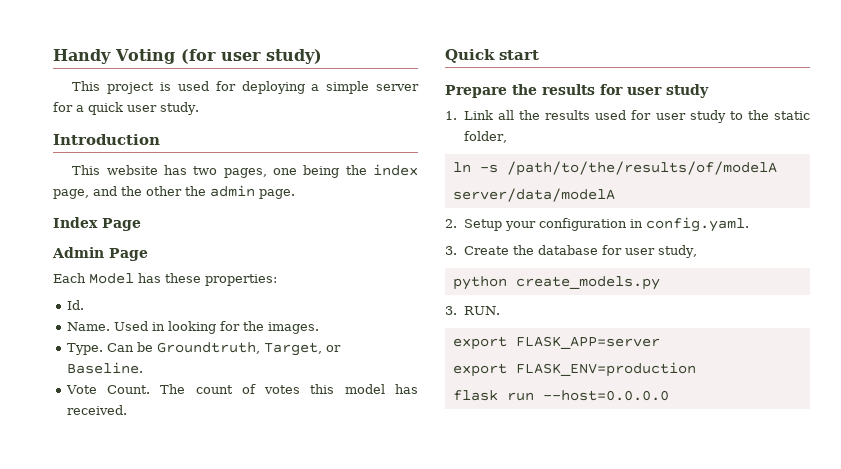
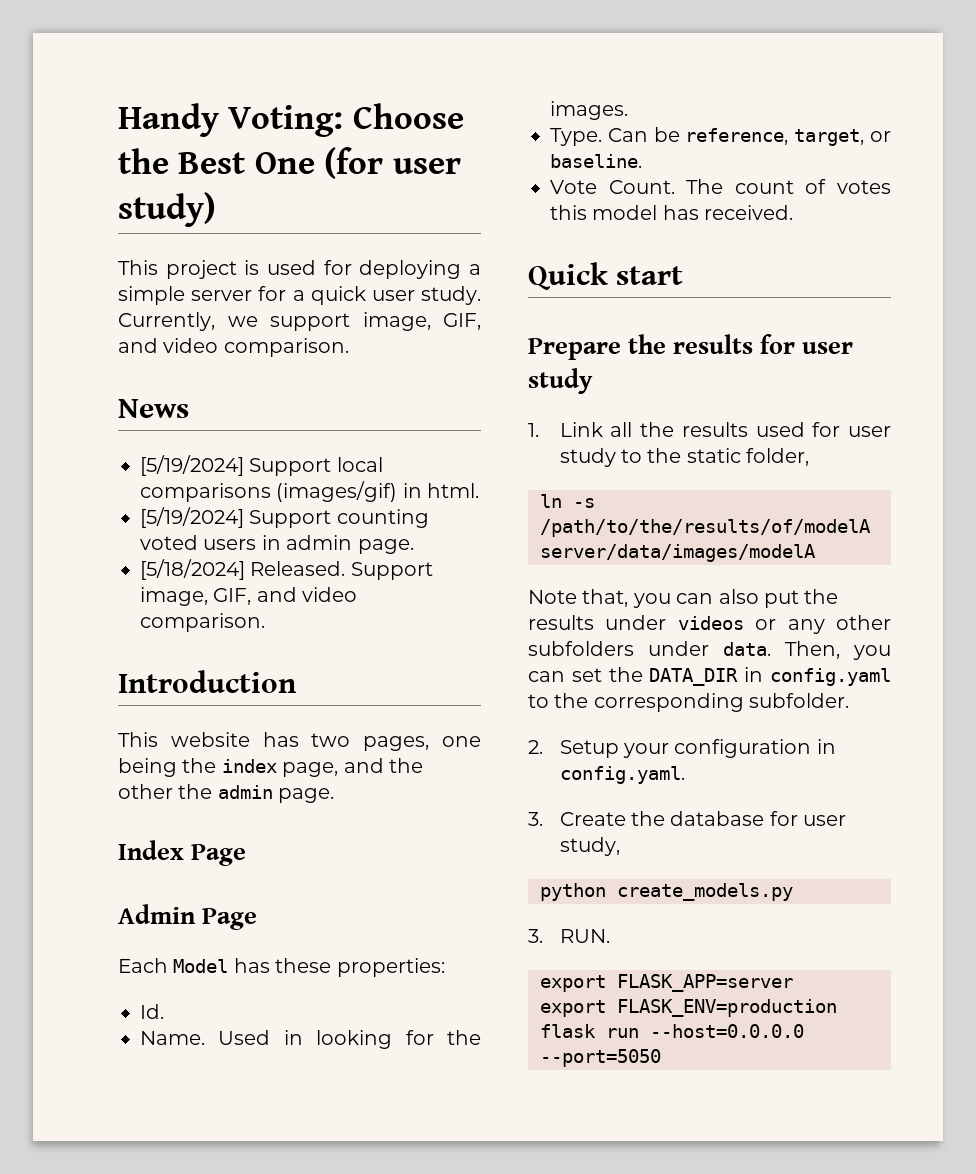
- Handy Voting (for user study)
+ Handy Voting: Choose the Best One (for user study)
+ Currently, we support image, GIF, and video comparison.
+ News
+ [5/19/2024] Support local comparisons (images/gif) in html.
+ [5/19/2024] Support counting voted users in admin page.
+ [5/18/2024] Released. Support image, GIF, and video comparison.
- Can be Groundtruth, Target, or Baseline.
+ Can be reference, target, or baseline.
- ln -s /path/to/the/results/of/modelA server/data/modelA
+ ln -s /path/to/the/results/of/modelA server/data/images/modelA
+ Note that, you can also put the results under videos or any other subfolders under data. Then, you can set the DATA_DIR in config.yaml to the corresponding subfolder.
- flask run --host=0.0.0.0
+ flask run --host=0.0.0.0 --port=5050

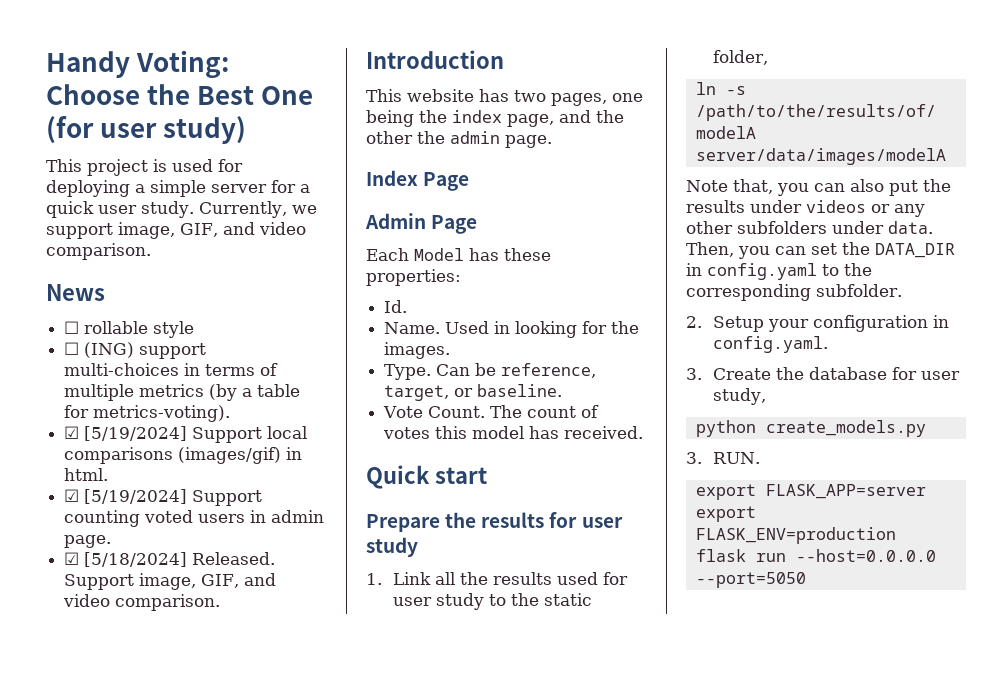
- [5/19/2024] Support local comparisons (images/gif) in html.
+ ☐ rollable style
+ ☐ (ING) support multi-choices in terms of multiple metrics (by a table for metrics-voting).
+ ☑ [5/19/2024] Support local comparisons (images/gif) in html.
- [5/19/2024] Support counting voted users in admin page.
+ ☑ [5/19/2024] Support counting voted users in admin page.
- [5/18/2024] Released.
+ ☑ [5/18/2024] Released.

